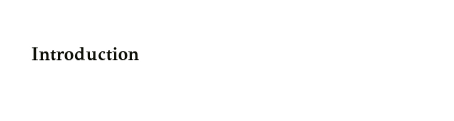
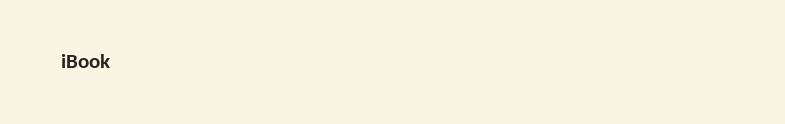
- Introduction
+ iBook

